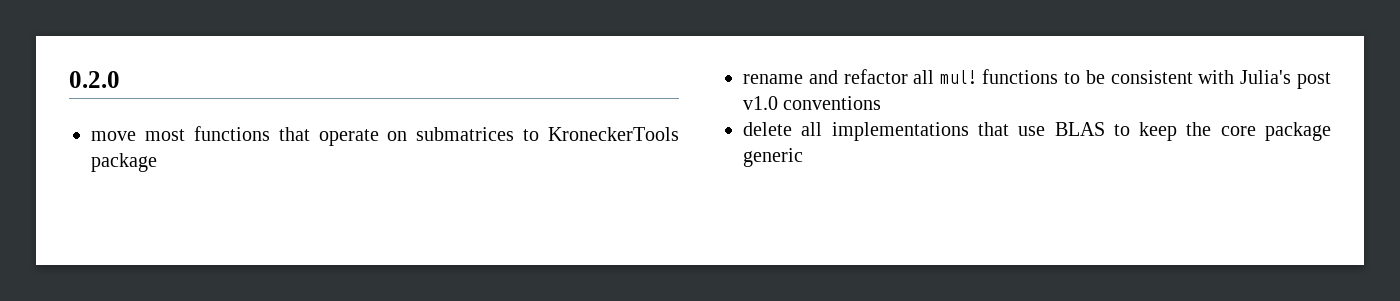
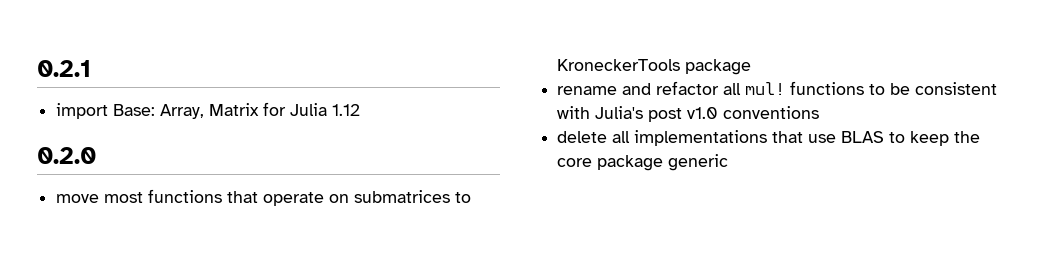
+ 0.2.1
+ import Base: Array, Matrix for Julia 1.12

